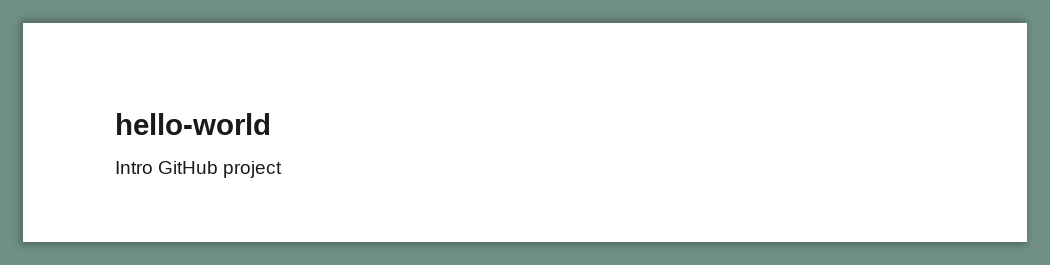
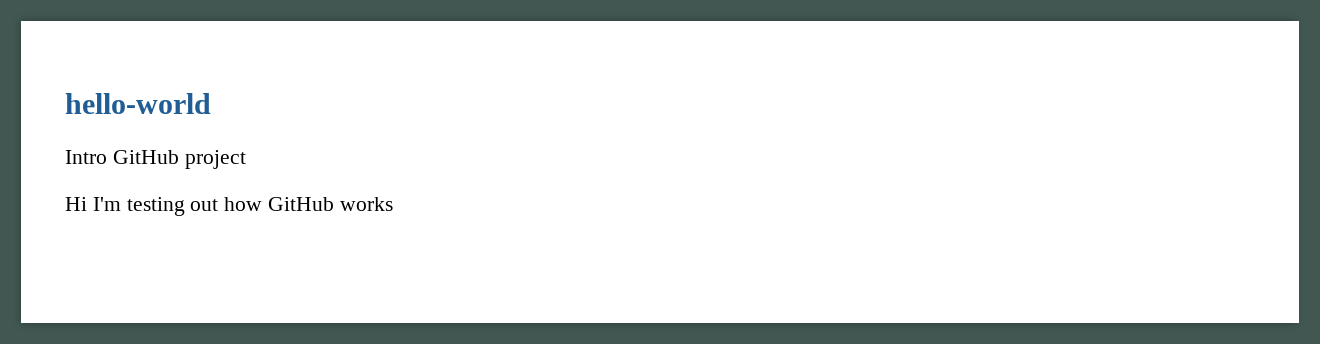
+ Hi I'm testing out how GitHub works

